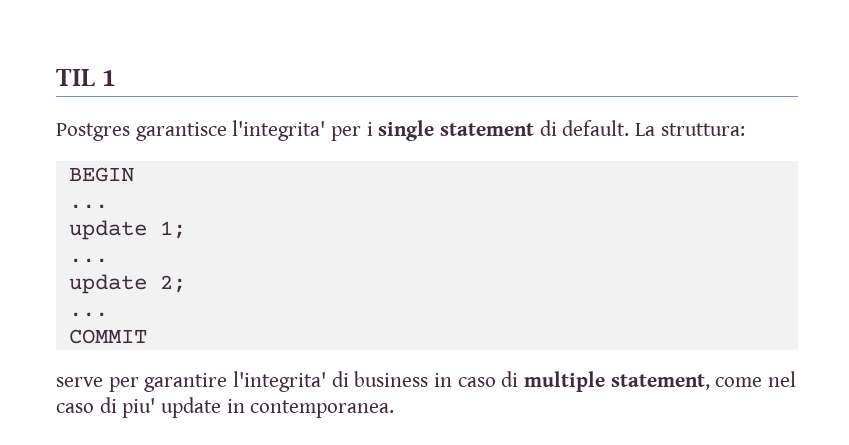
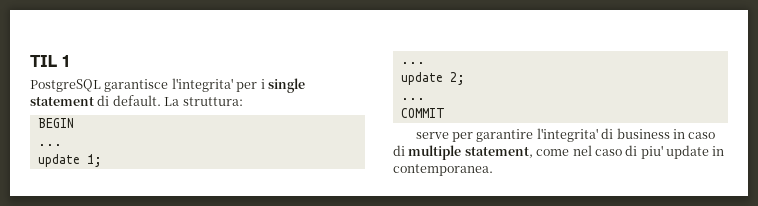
- Postgres garantisce l'integrita' per i single statement di default.
+ PostgreSQL garantisce l'integrita' per i single statement di default.

